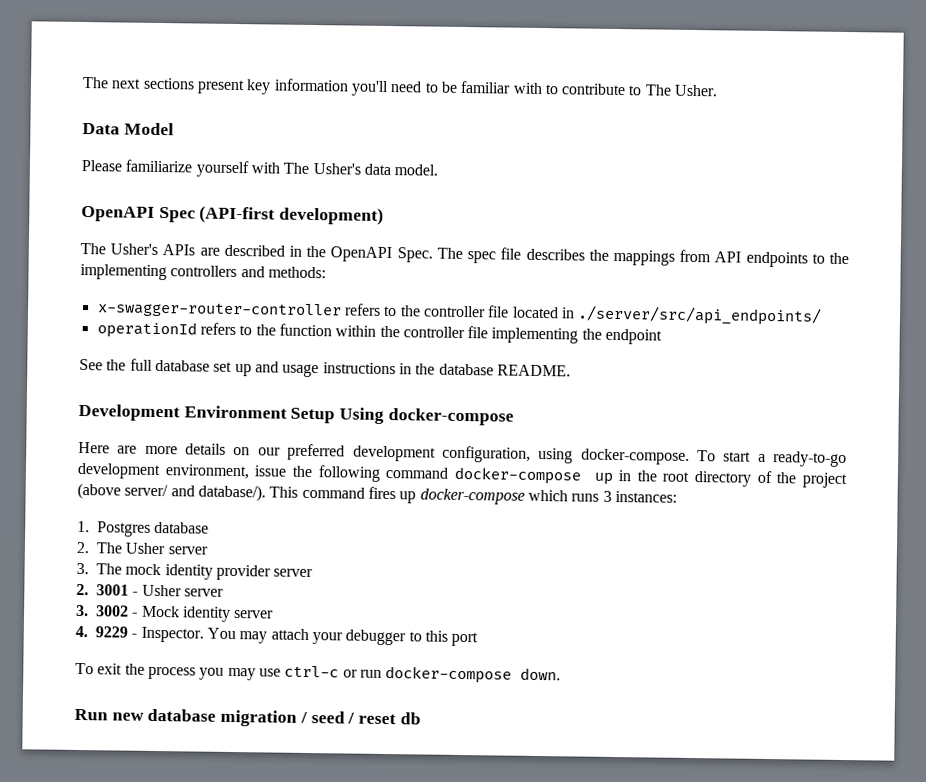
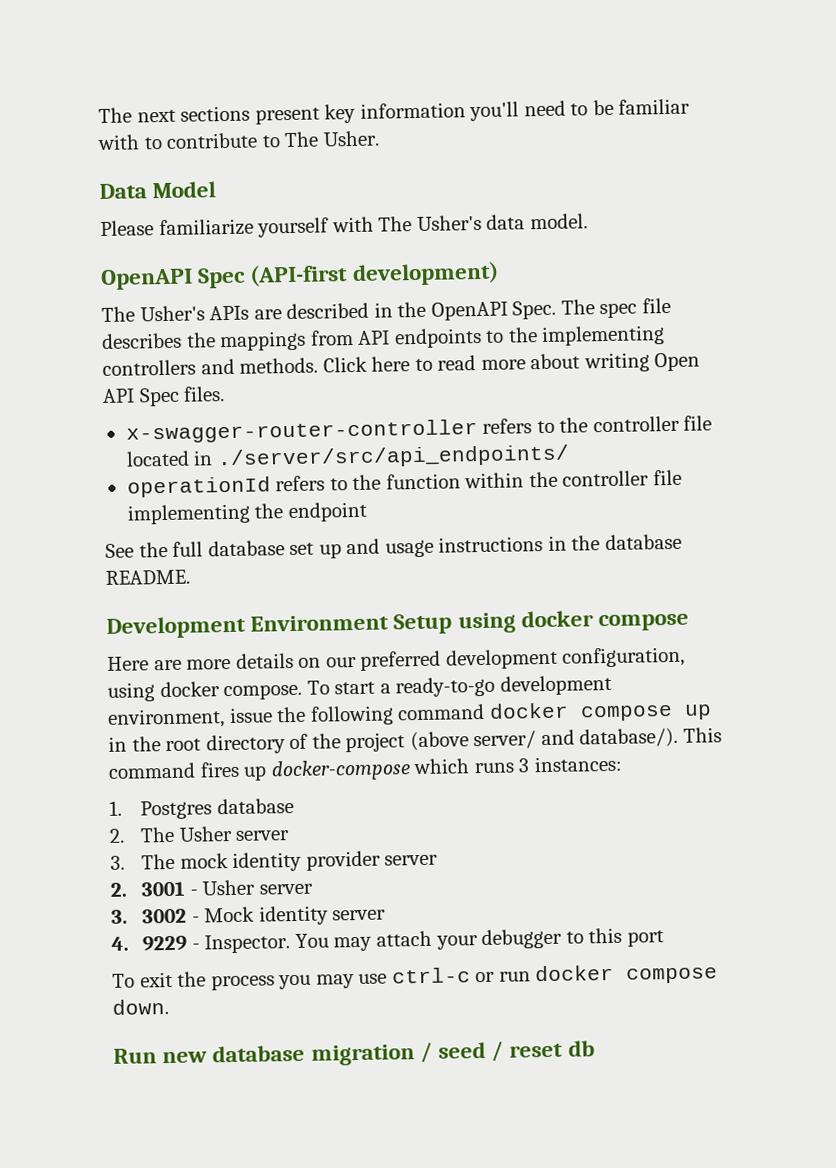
- The spec file describes the mappings from API endpoints to the implementing controllers and methods:
+ The spec file describes the mappings from API endpoints to the implementing controllers and methods. Click here to read more about writing Open API Spec files.
- Development Environment Setup Using docker-compose
+ Development Environment Setup using docker compose
- Here are more details on our preferred development configuration, using docker-compose.
+ Here are more details on our preferred development configuration, using docker compose.
- To start a ready-to-go development environment, issue the following command docker-compose up in the root directory of the project (above server/ and database/).
+ To start a ready-to-go development environment, issue the following command docker compose up in the root directory of the project (above server/ and database/).
- To exit the process you may use ctrl-c or run docker-compose down.
+ To exit the process you may use ctrl-c or run docker compose down.

